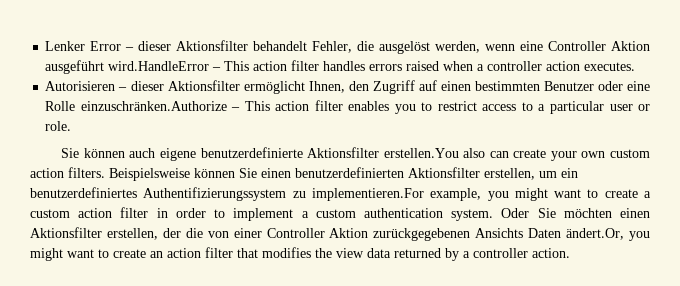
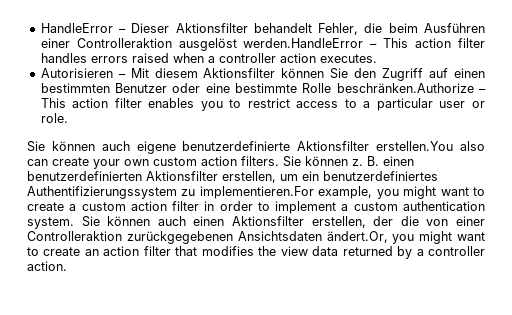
- Lenker Error – dieser Aktionsfilter behandelt Fehler, die ausgelöst werden, wenn eine Controller Aktion ausgeführt wird.HandleError – This action filter handles errors raised when a controller action executes.
+ HandleError – Dieser Aktionsfilter behandelt Fehler, die beim Ausführen einer Controlleraktion ausgelöst werden.HandleError – This action filter handles errors raised when a controller action executes.
- Autorisieren – dieser Aktionsfilter ermöglicht Ihnen, den Zugriff auf einen bestimmten Benutzer oder eine Rolle einzuschränken.Authorize – This action filter enables you to restrict access to a particular user or role.
+ Autorisieren – Mit diesem Aktionsfilter können Sie den Zugriff auf einen bestimmten Benutzer oder eine bestimmte Rolle beschränken.Authorize – This action filter enables you to restrict access to a particular user or role.
- Beispielsweise können Sie einen benutzerdefinierten Aktionsfilter erstellen, um ein benutzerdefiniertes Authentifizierungssystem zu implementieren.For example, you might want to create a custom action filter in order to implement a custom authentication system.
+ Sie können z. B. einen benutzerdefinierten Aktionsfilter erstellen, um ein benutzerdefiniertes Authentifizierungssystem zu implementieren.For example, you might want to create a custom action filter in order to implement a custom authentication system.
- Oder Sie möchten einen Aktionsfilter erstellen, der die von einer Controller Aktion zurückgegebenen Ansichts Daten ändert.Or, you might want to create an action filter that modifies the view data returned by a controller action.
+ Sie können auch einen Aktionsfilter erstellen, der die von einer Controlleraktion zurückgegebenen Ansichtsdaten ändert.Or, you might want to create an action filter that modifies the view data returned by a controller action.

